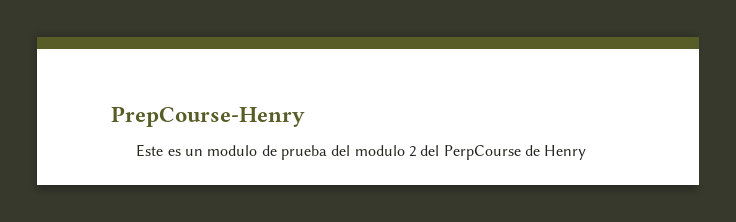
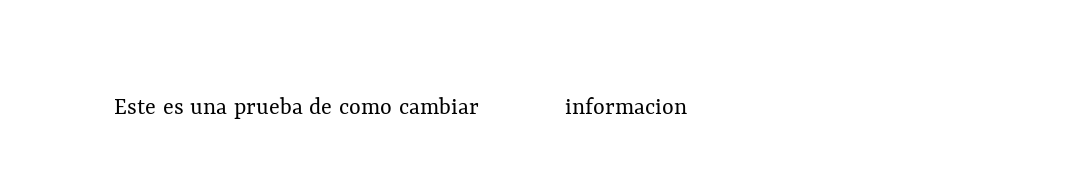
- PrepCourse-Henry
- Este es un modulo de prueba del modulo 2 del PerpCourse de Henry
+ Este es una prueba de como cambiar informacion

